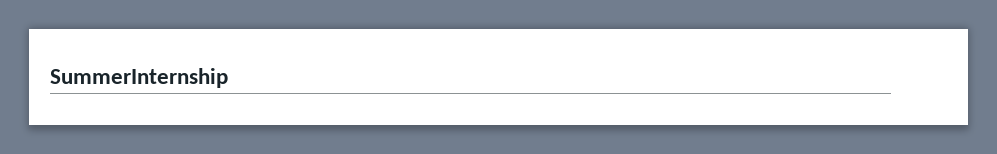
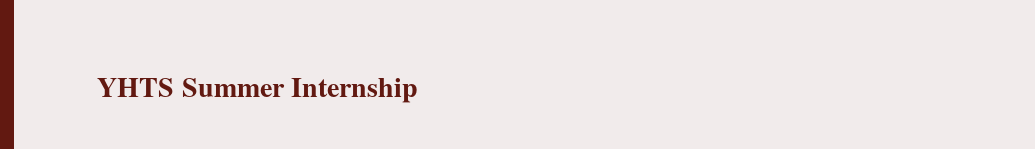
- SummerInternship
+ YHTS Summer Internship

